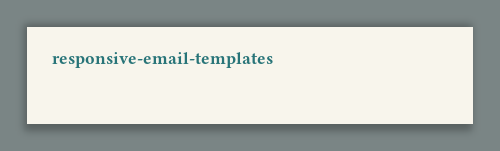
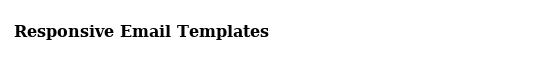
- responsive-email-templates
+ Responsive Email Templates

